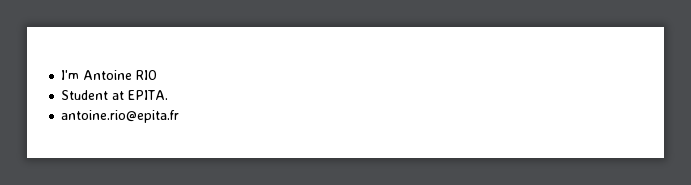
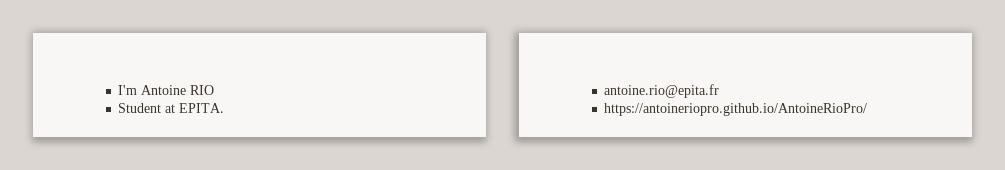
+ https://antoineriopro.github.io/AntoineRioPro/

